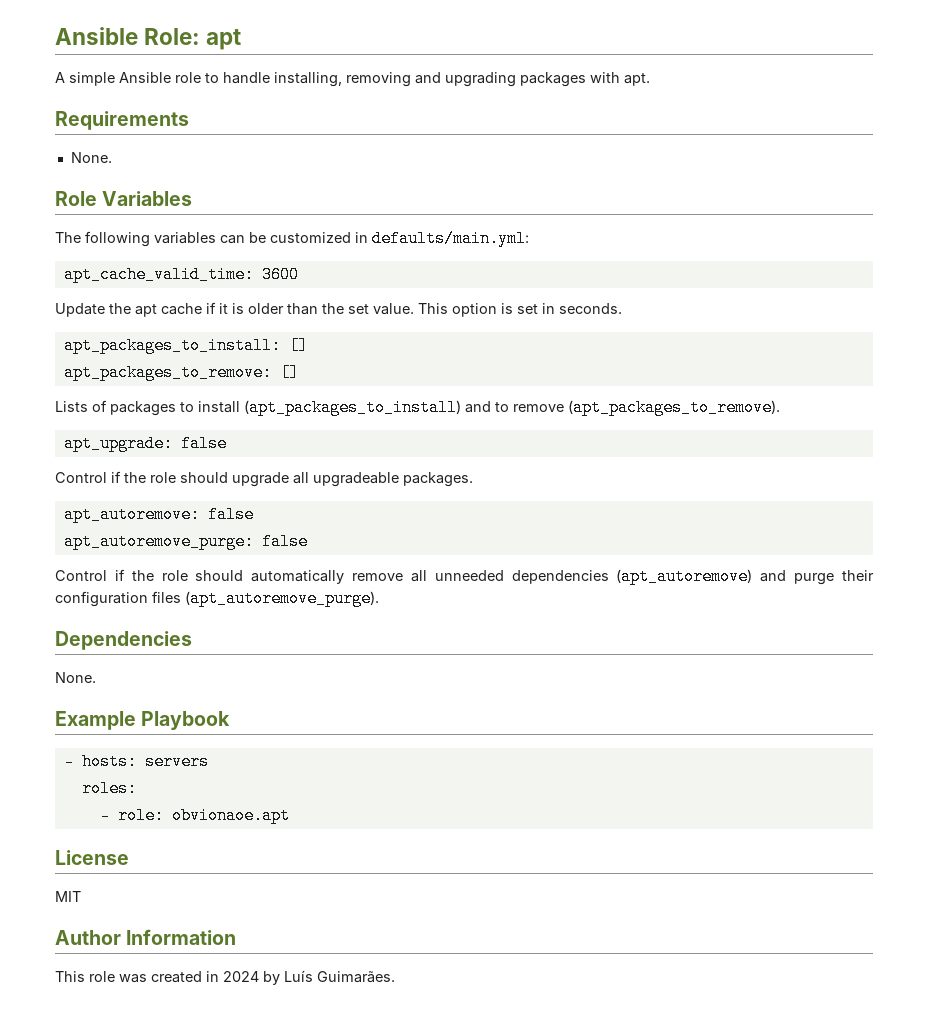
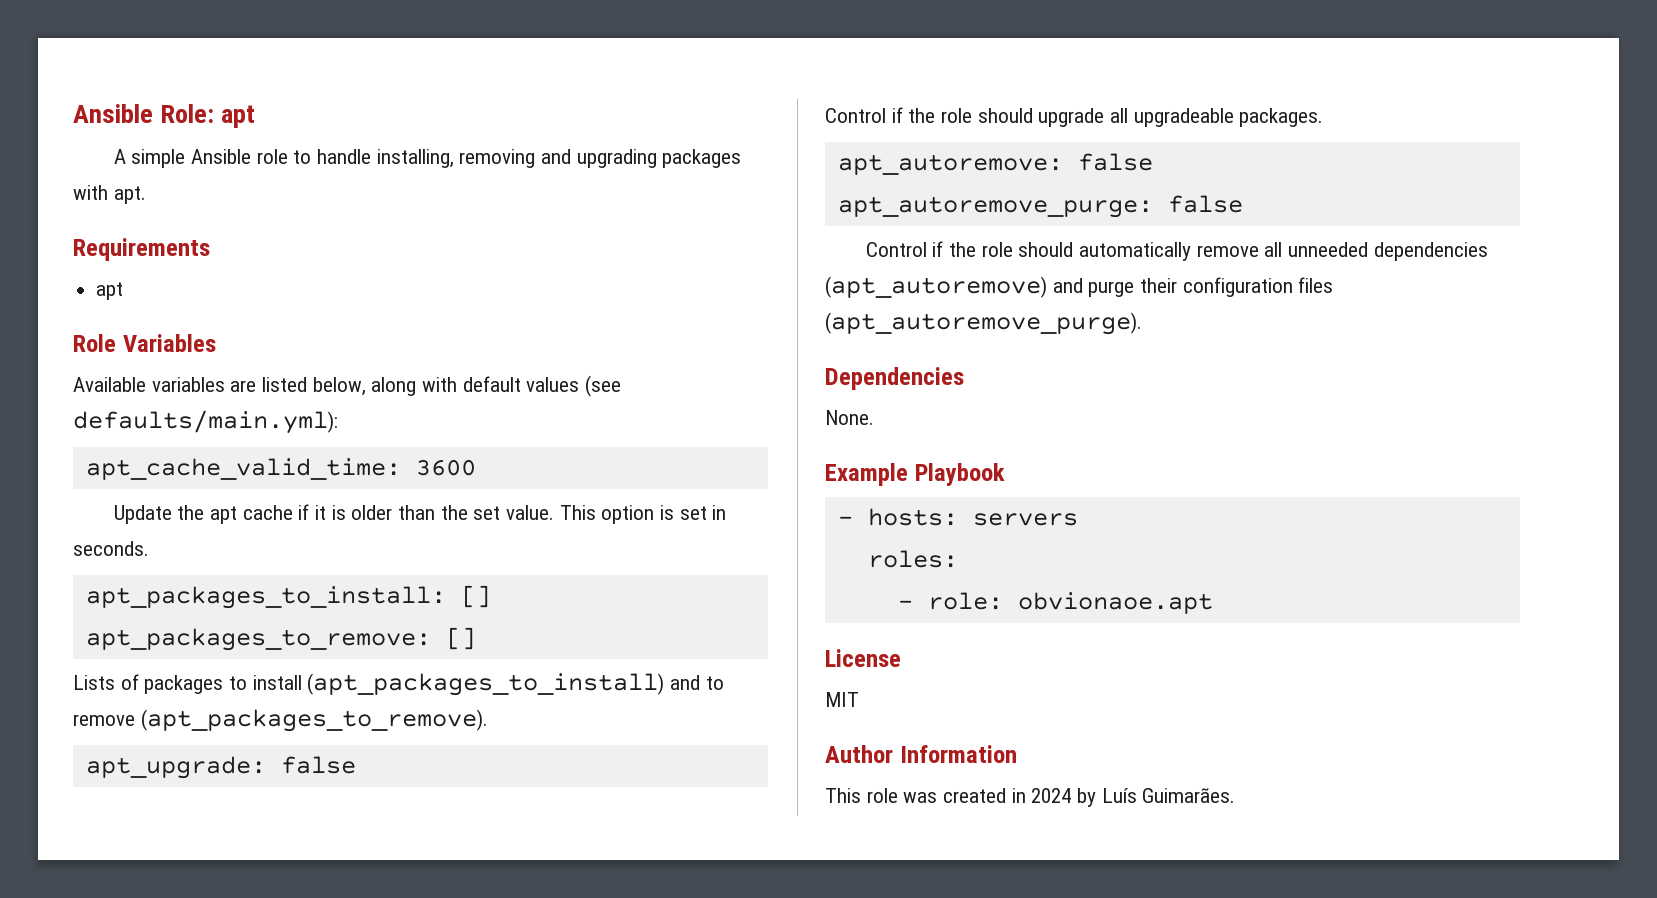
  Requirements
- None.
+ apt
- The following variables can be customized in defaults/main.yml:
+ Available variables are listed below, along with default values (see defaults/main.yml):

